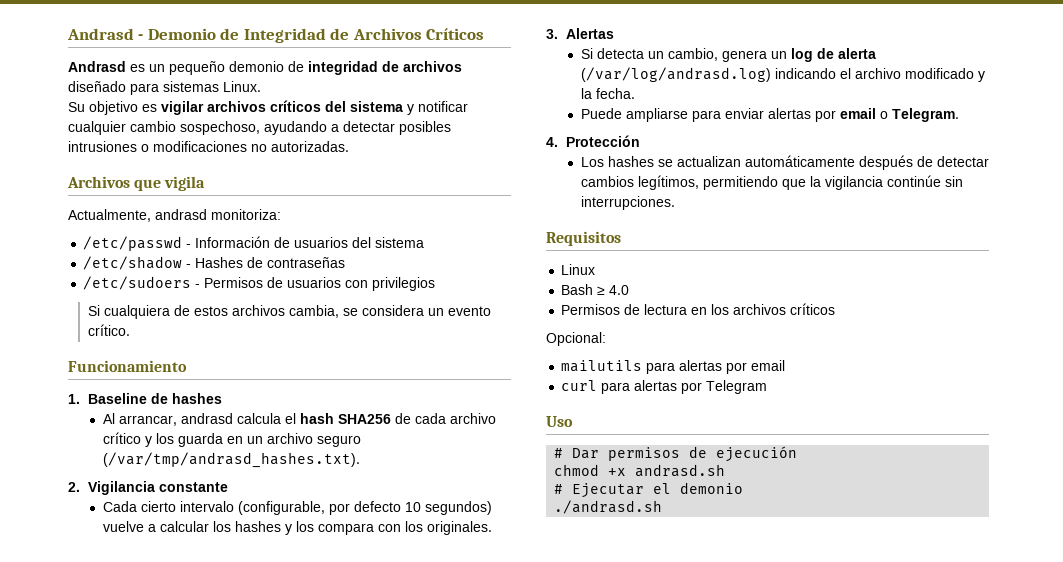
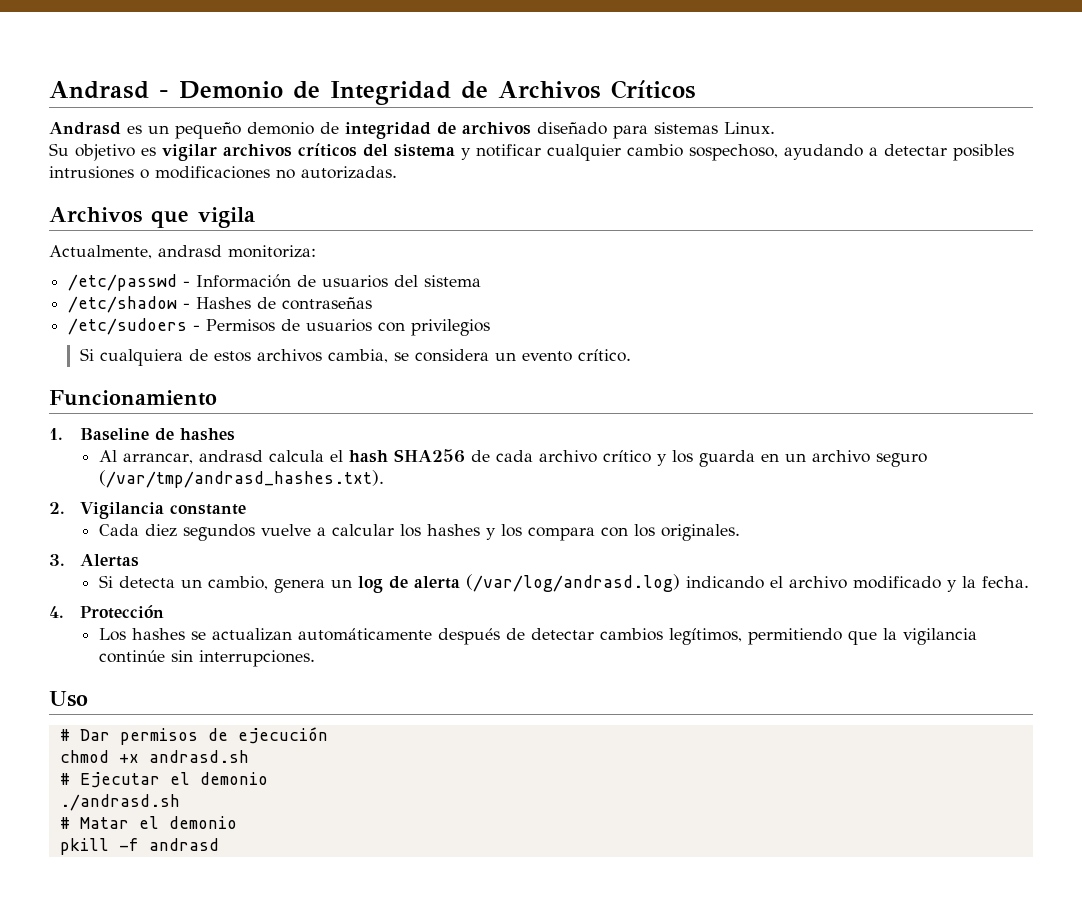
- Cada cierto intervalo (configurable, por defecto 10 segundos) vuelve a calcular los hashes y los compara con los originales.
+ Cada diez segundos vuelve a calcular los hashes y los compara con los originales.
- Puede ampliarse para enviar alertas por email o Telegram.
- Requisitos
- Linux
- Bash ≥ 4.0
- Permisos de lectura en los archivos críticos
- Opcional:
- mailutils para alertas por email
- curl para alertas por Telegram
+ # Matar el demonio
+ pkill -f andrasd

